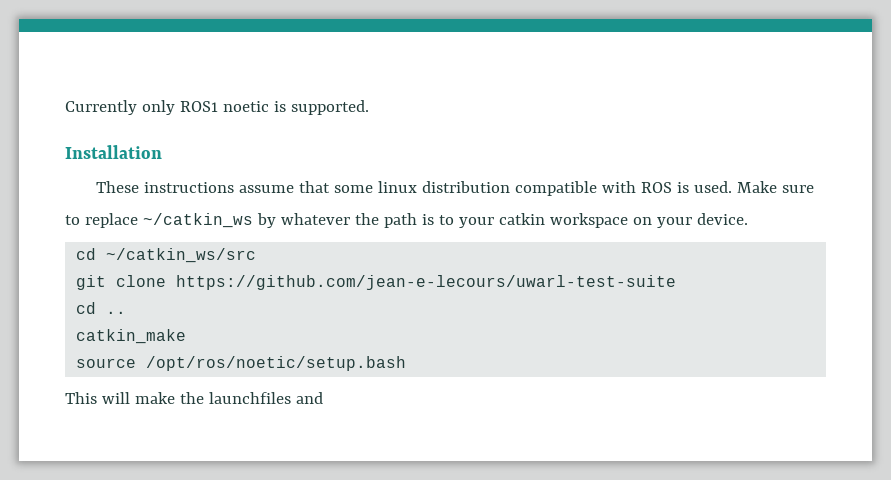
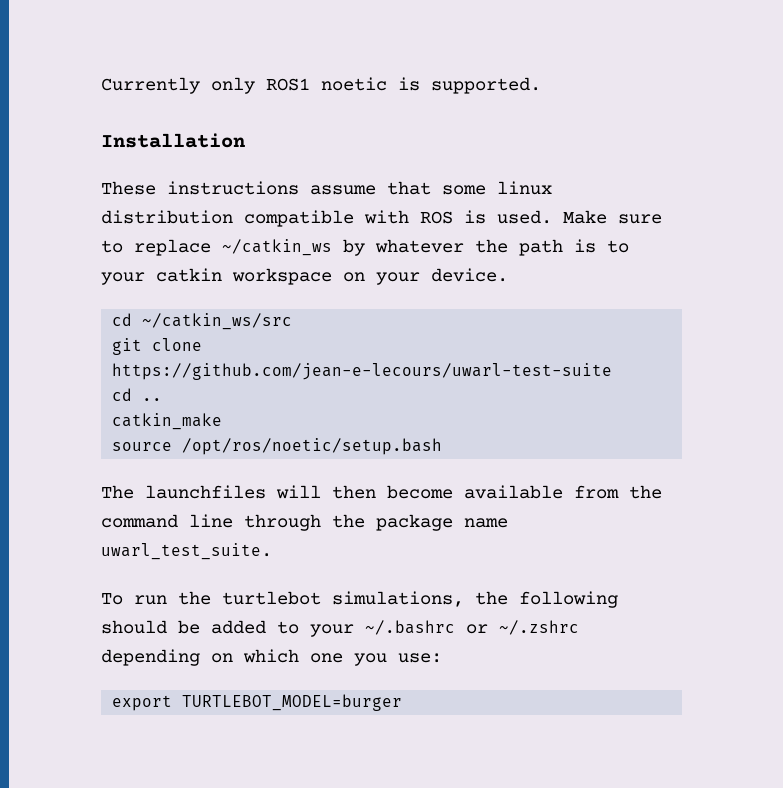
- This will make the launchfiles and
+ The launchfiles will then become available from the command line through the package name uwarl_test_suite.
+ To run the turtlebot simulations, the following should be added to your ~/.bashrc or ~/.zshrc depending on which one you use:
+ export TURTLEBOT_MODEL=burger

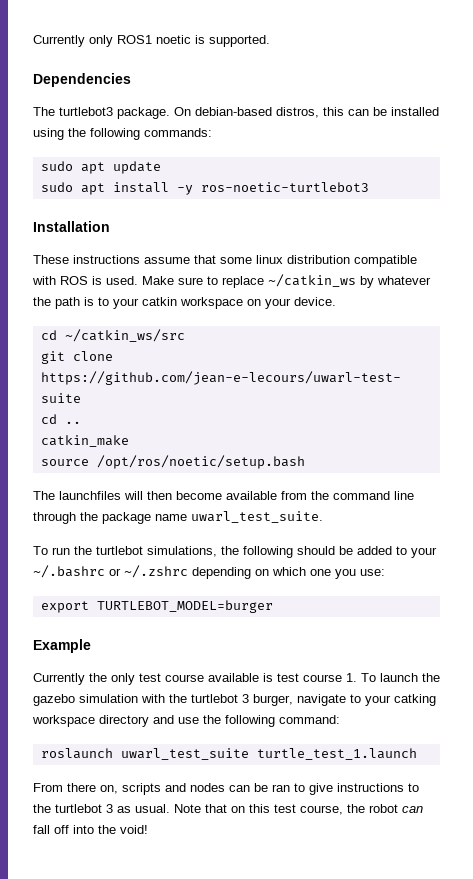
+ Dependencies
+ The turtlebot3 package. On debian-based distros, this can be installed using the following commands:
+ sudo apt update
+ sudo apt install -y ros-noetic-turtlebot3
+ Example
+ Currently the only test course available is test course 1. To launch the gazebo simulation with the turtlebot 3 burger, navigate to your catking workspace directory and use the following command:
+ roslaunch uwarl_test_suite turtle_test_1.launch
+ From there on, scripts and nodes can be ran to give instructions to the turtlebot 3 as usual. Note that on this test course, the robot can fall off into the void!

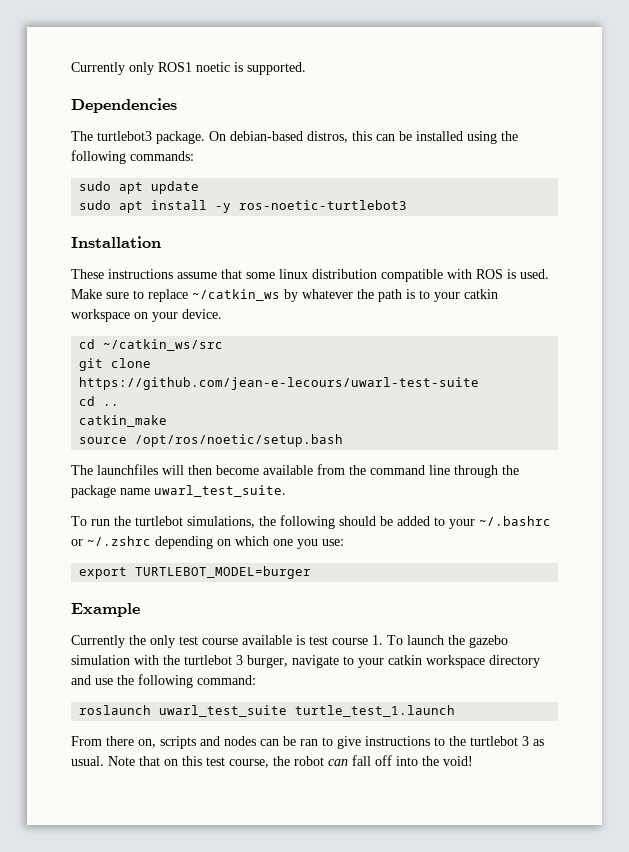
- Currently the only test course available is test course 1. To launch the gazebo simulation with the turtlebot 3 burger, navigate to your catking workspace directory and use the following command:
+ Currently the only test course available is test course 1. To launch the gazebo simulation with the turtlebot 3 burger, navigate to your catkin workspace directory and use the following command:

